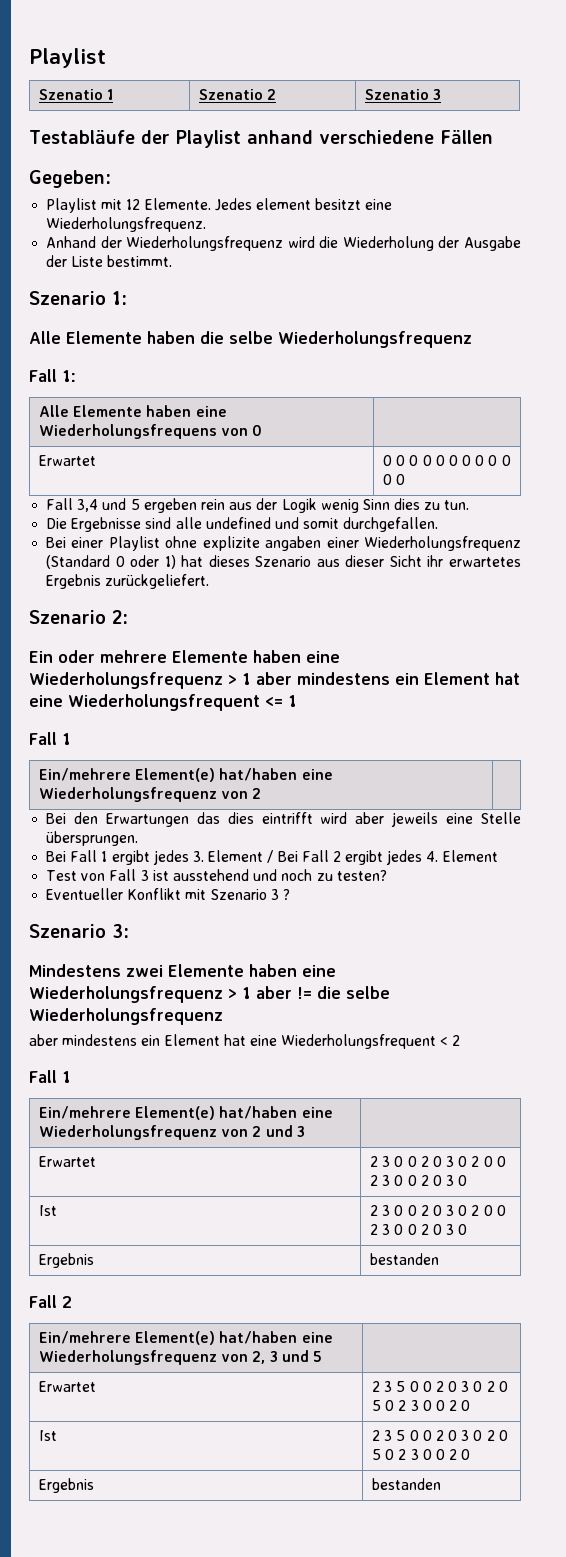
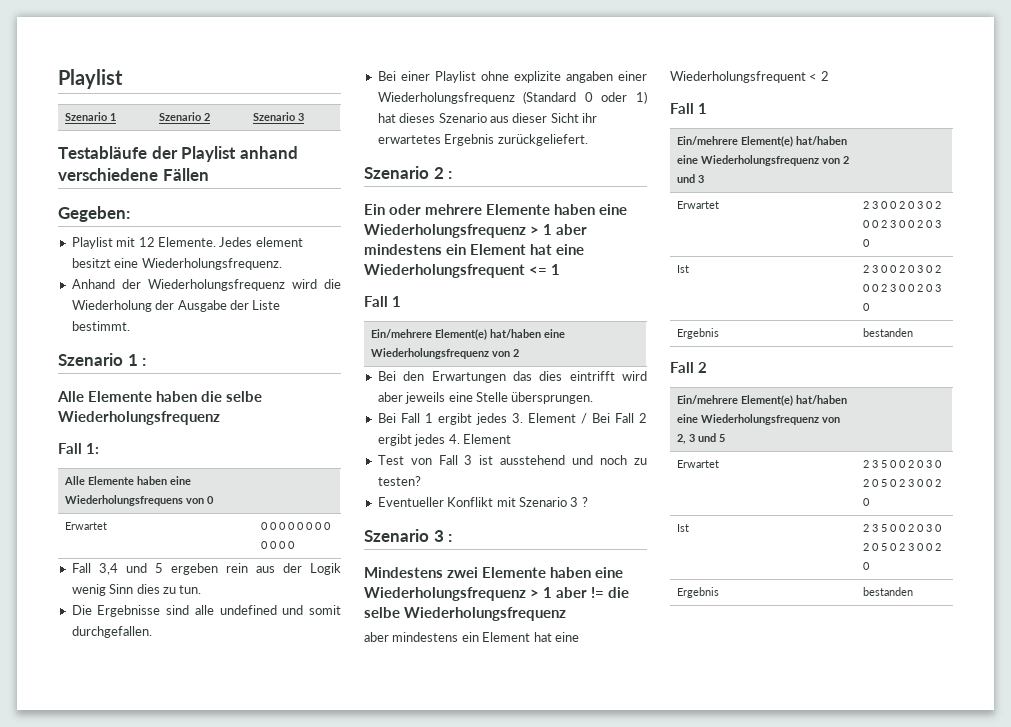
- Szenatio 1 | Szenatio 2 | Szenatio 3
+ Szenario 1 | Szenario 2 | Szenario 3
- Szenario 1:
+ Szenario 1 :
- Szenario 2:
+ Szenario 2 :
- Szenario 3:
+ Szenario 3 :

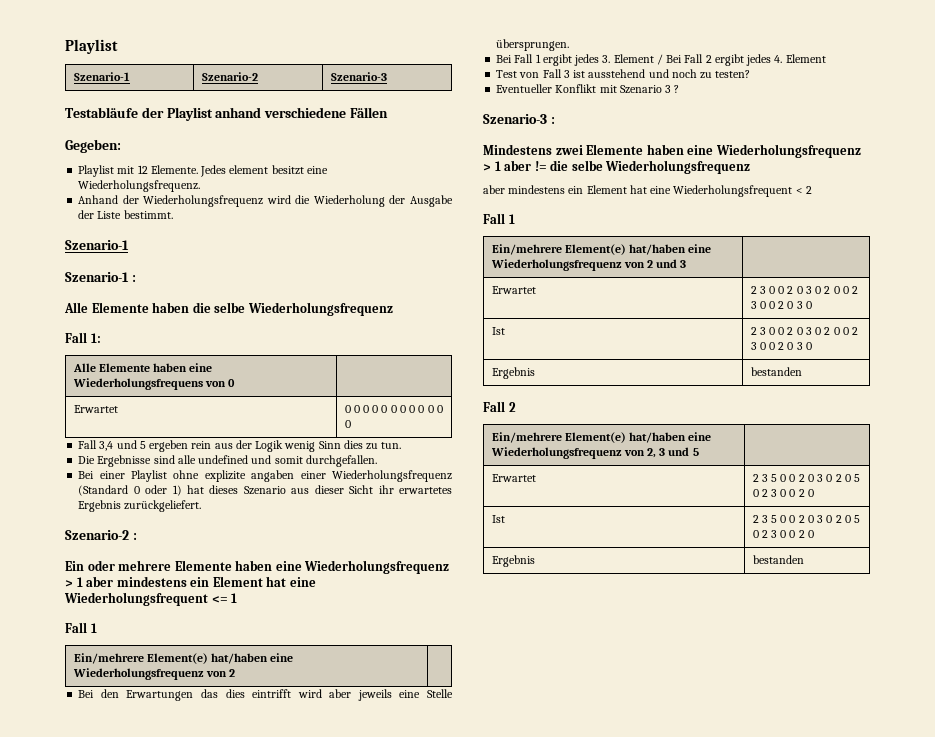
- Szenario 1 | Szenario 2 | Szenario 3
+ Szenario-1 | Szenario-2 | Szenario-3
  Anhand der Wiederholungsfrequenz wird die Wiederholung der Ausgabe der Liste bestimmt.
- Szenario 1 :
+ Szenario-1
+ Szenario-1 :
- Szenario 2 :
+ Szenario-2 :
- Szenario 3 :
+ Szenario-3 :

